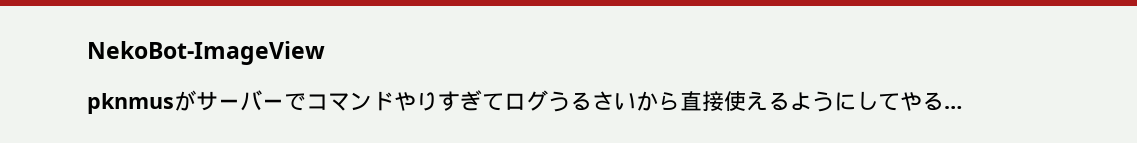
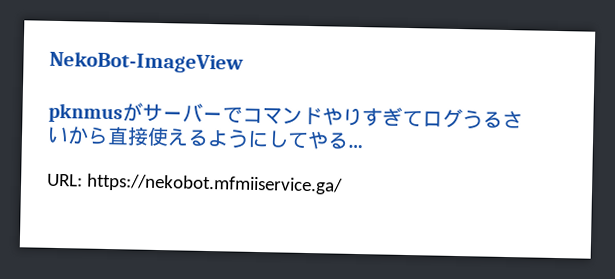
+ URL: https://nekobot.mfmiiservice.ga/

